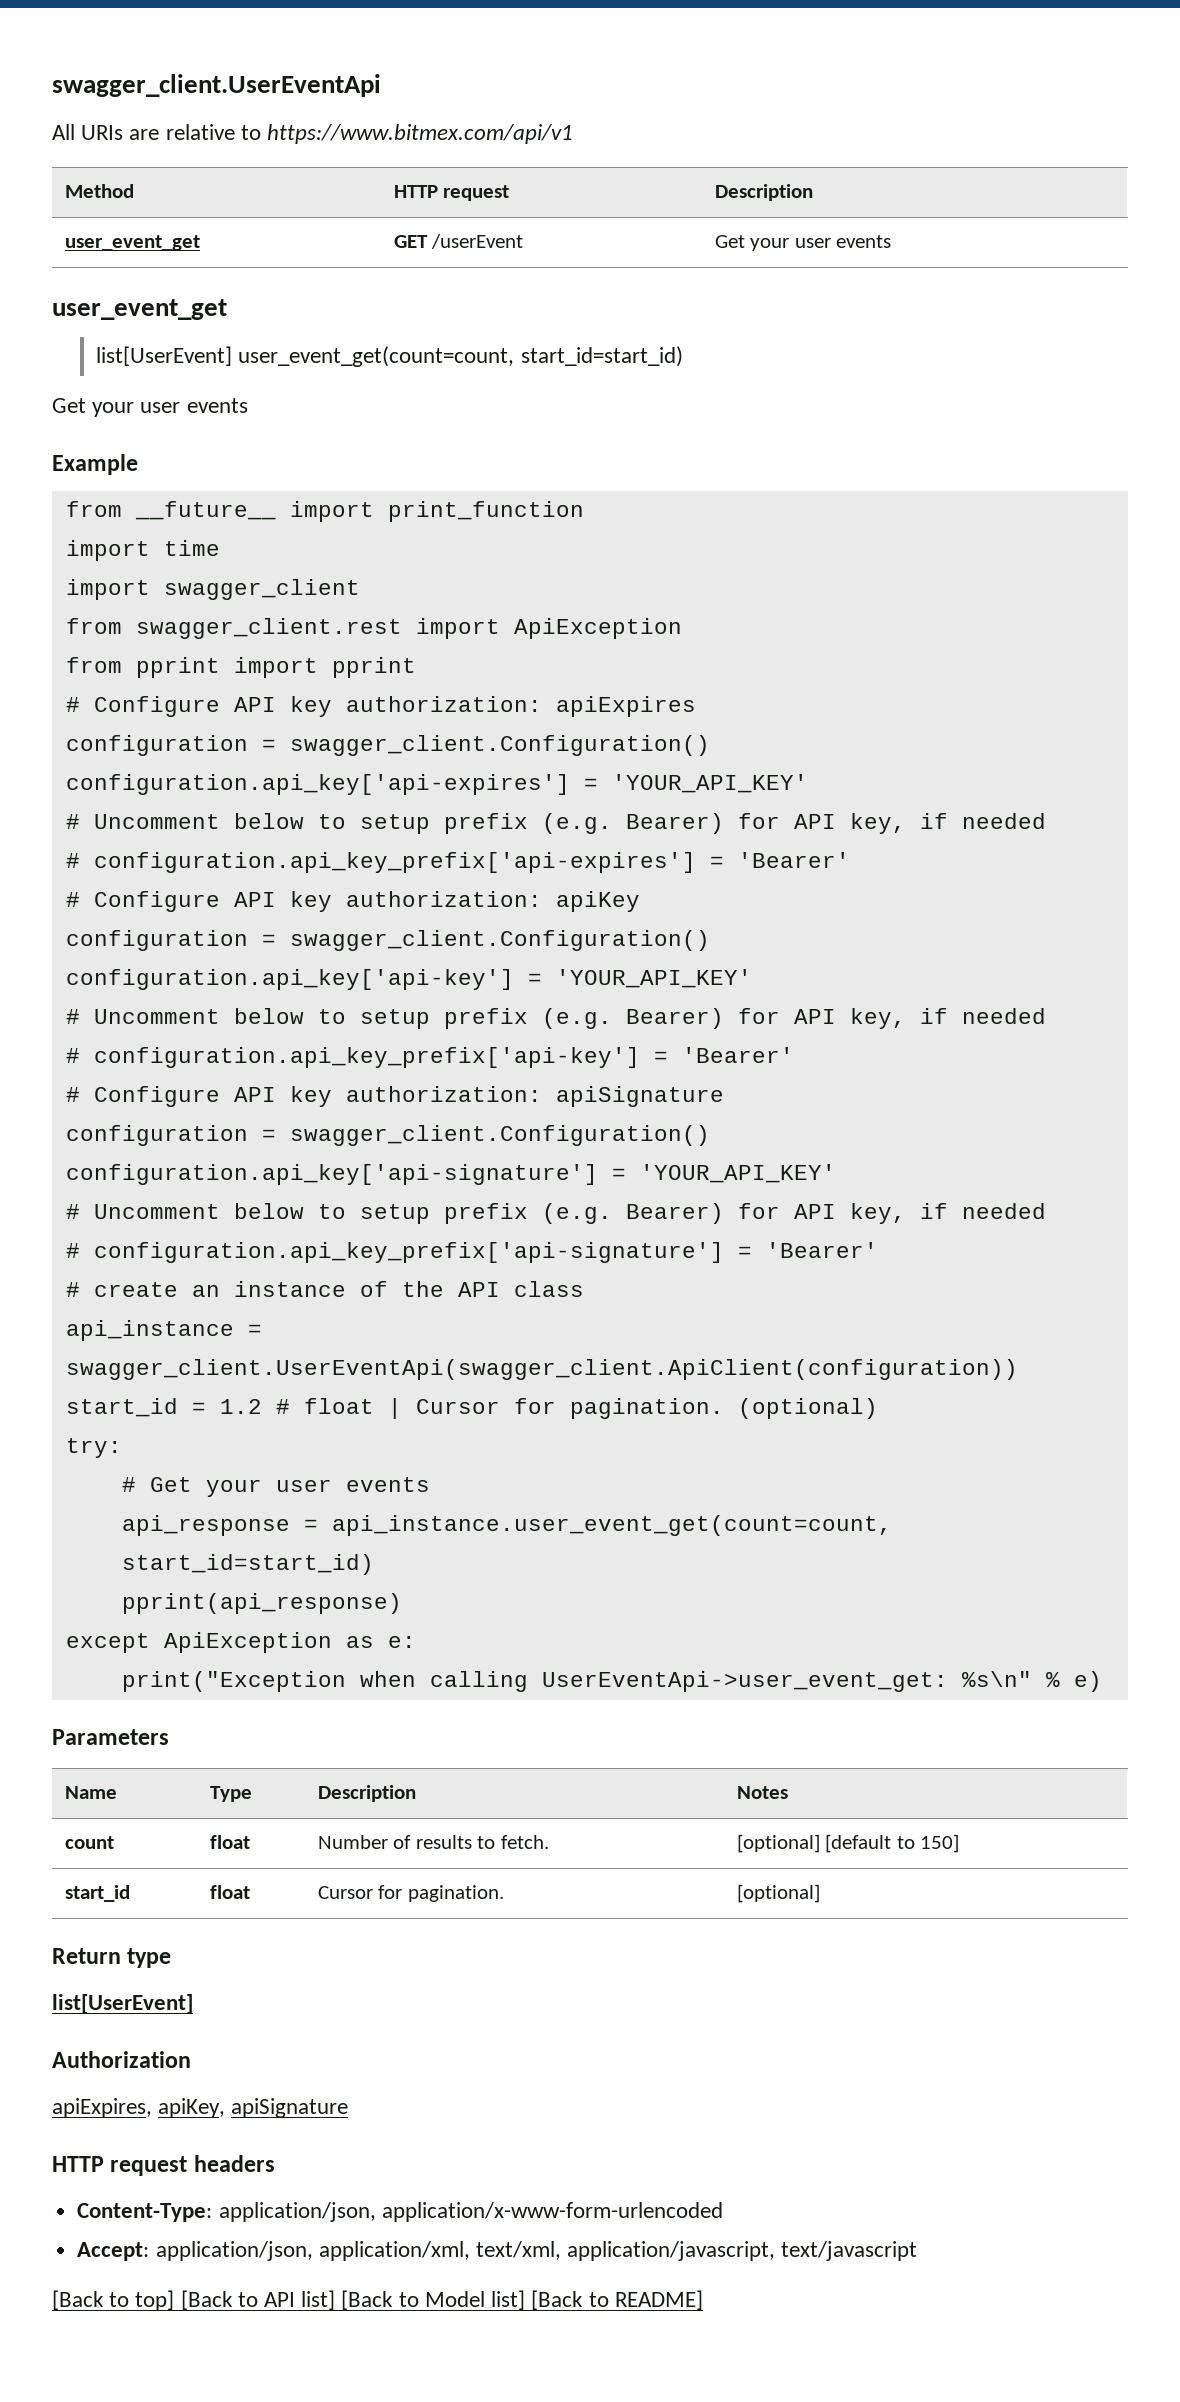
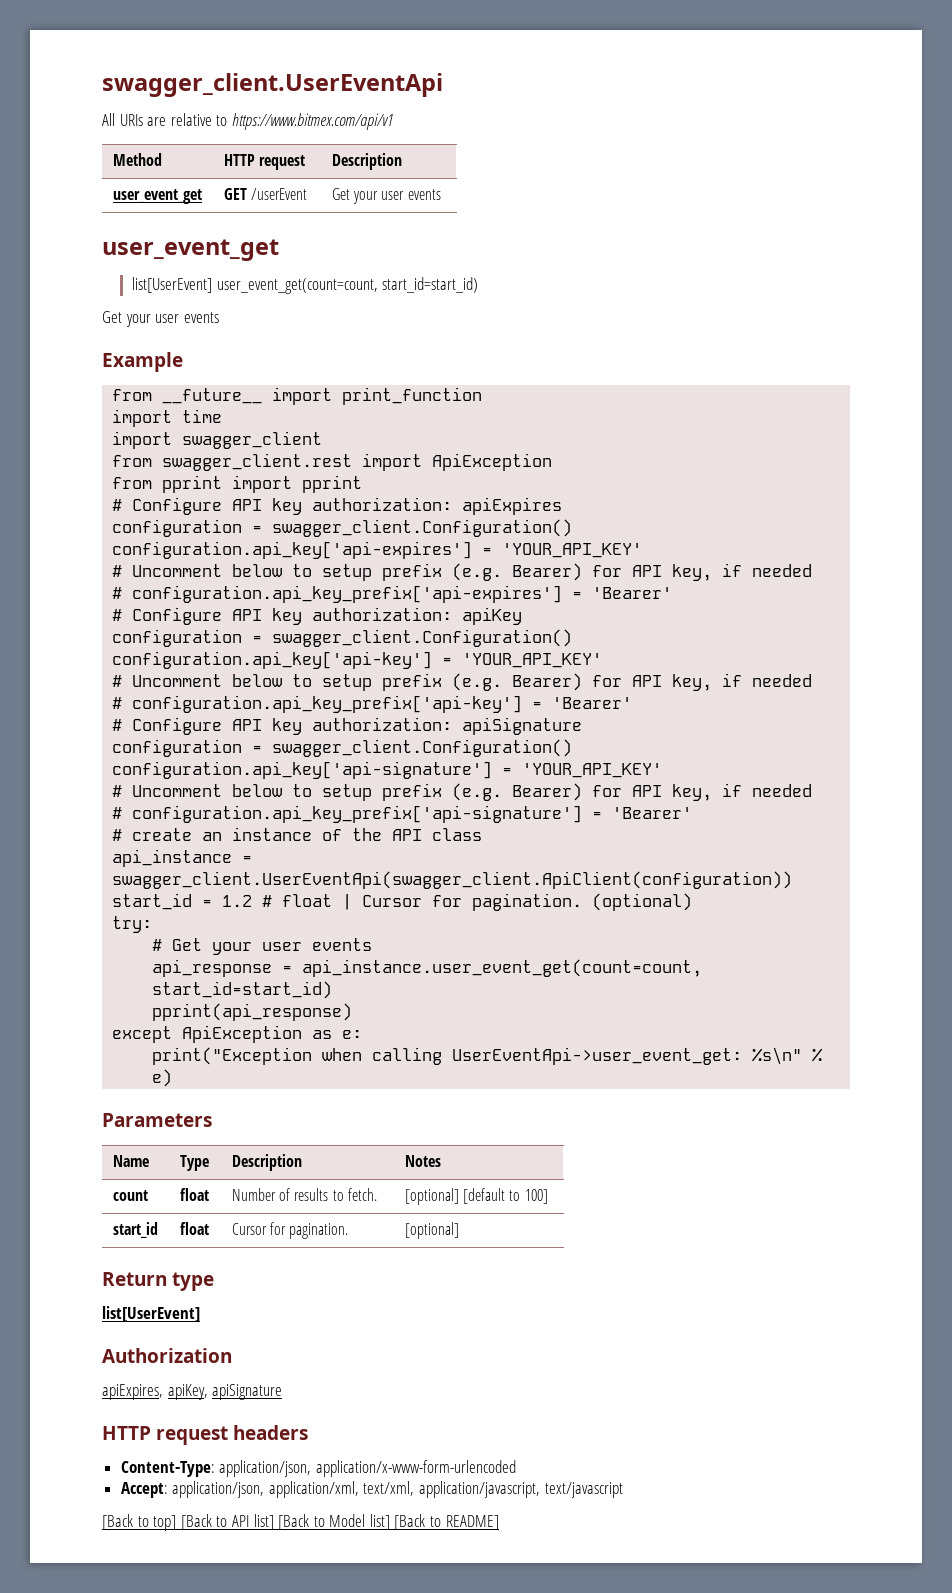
- count | float | Number of results to fetch. | [optional] [default to 150]
+ count | float | Number of results to fetch. | [optional] [default to 100]

